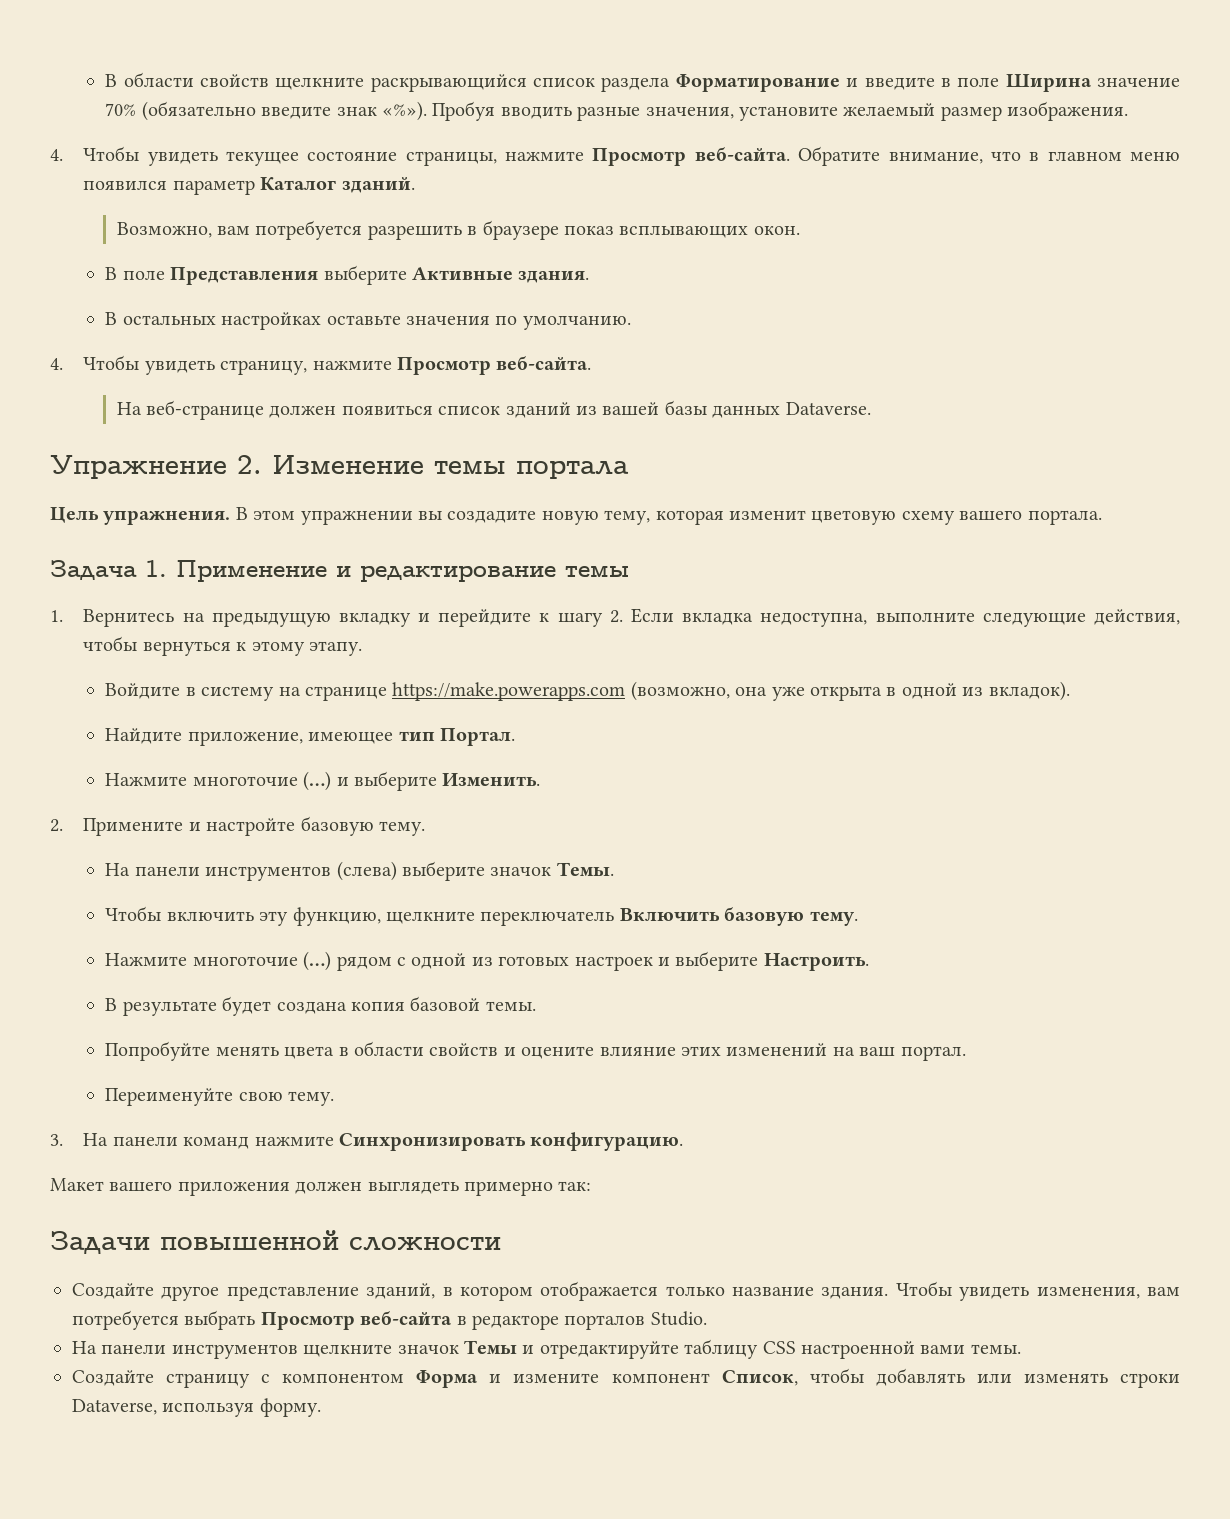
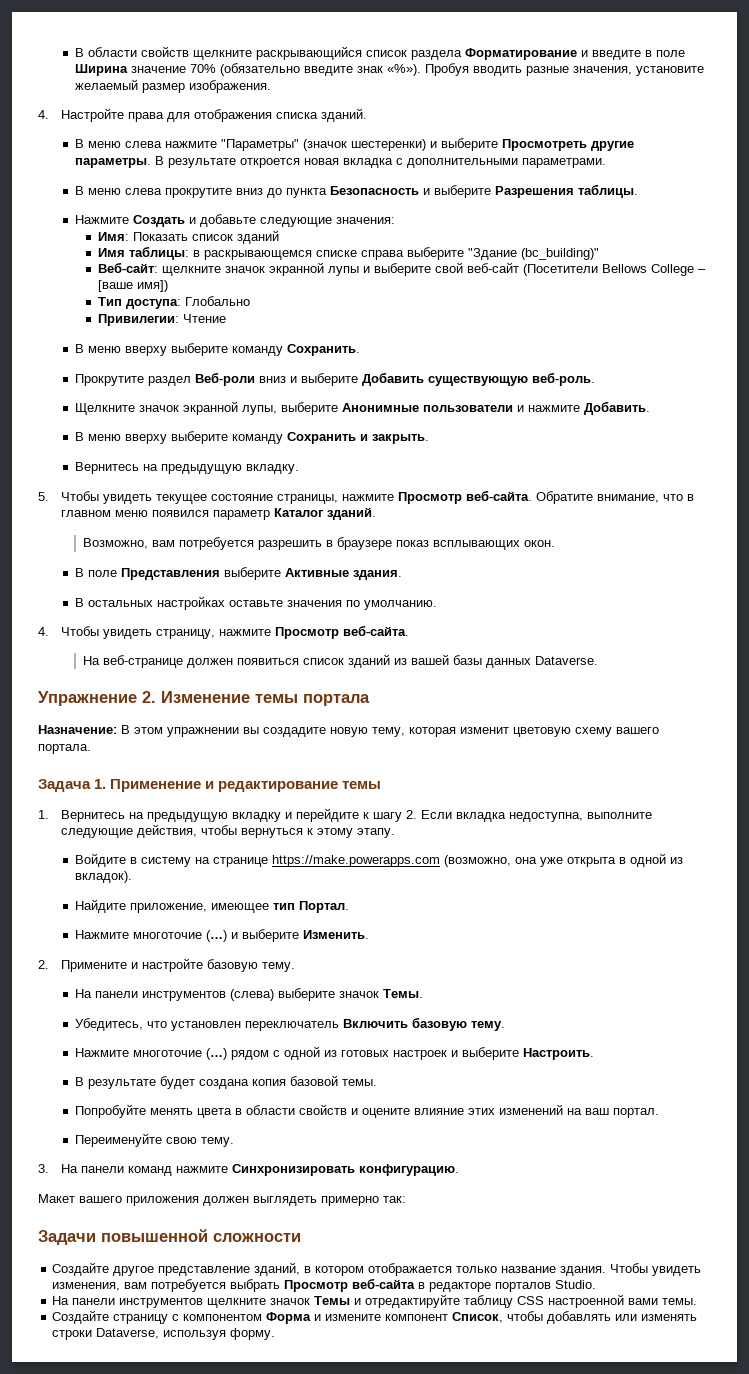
- 4. Чтобы увидеть текущее состояние страницы, нажмите Просмотр веб-сайта.
+ 4. Настройте права для отображения списка зданий.
+ В меню слева нажмите "Параметры" (значок шестеренки) и выберите Просмотреть другие параметры. В результате откроется новая вкладка с дополнительными параметрами.
+ В меню слева прокрутите вниз до пункта Безопасность и выберите Разрешения таблицы.
+ Нажмите Создать и добавьте следующие значения:
+ Имя: Показать список зданий
+ Имя таблицы: в раскрывающемся списке справа выберите "Здание (bc_building)"
+ Веб-сайт: щелкните значок экранной лупы и выберите свой веб-сайт (Посетители Bellows College – [ваше имя])
+ Тип доступа: Глобально
+ Привилегии: Чтение
+ В меню вверху выберите команду Сохранить.
+ Прокрутите раздел Веб-роли вниз и выберите Добавить существующую веб-роль.
+ Щелкните значок экранной лупы, выберите Анонимные пользователи и нажмите Добавить.
+ В меню вверху выберите команду Сохранить и закрыть.
+ Вернитесь на предыдущую вкладку.
+ 5. Чтобы увидеть текущее состояние страницы, нажмите Просмотр веб-сайта.
- Цель упражнения. В этом упражнении вы создадите новую тему, которая изменит цветовую схему вашего портала.
+ Назначение: В этом упражнении вы создадите новую тему, которая изменит цветовую схему вашего портала.
- Чтобы включить эту функцию, щелкните переключатель Включить базовую тему.
+ Убедитесь, что установлен переключатель Включить базовую тему.

